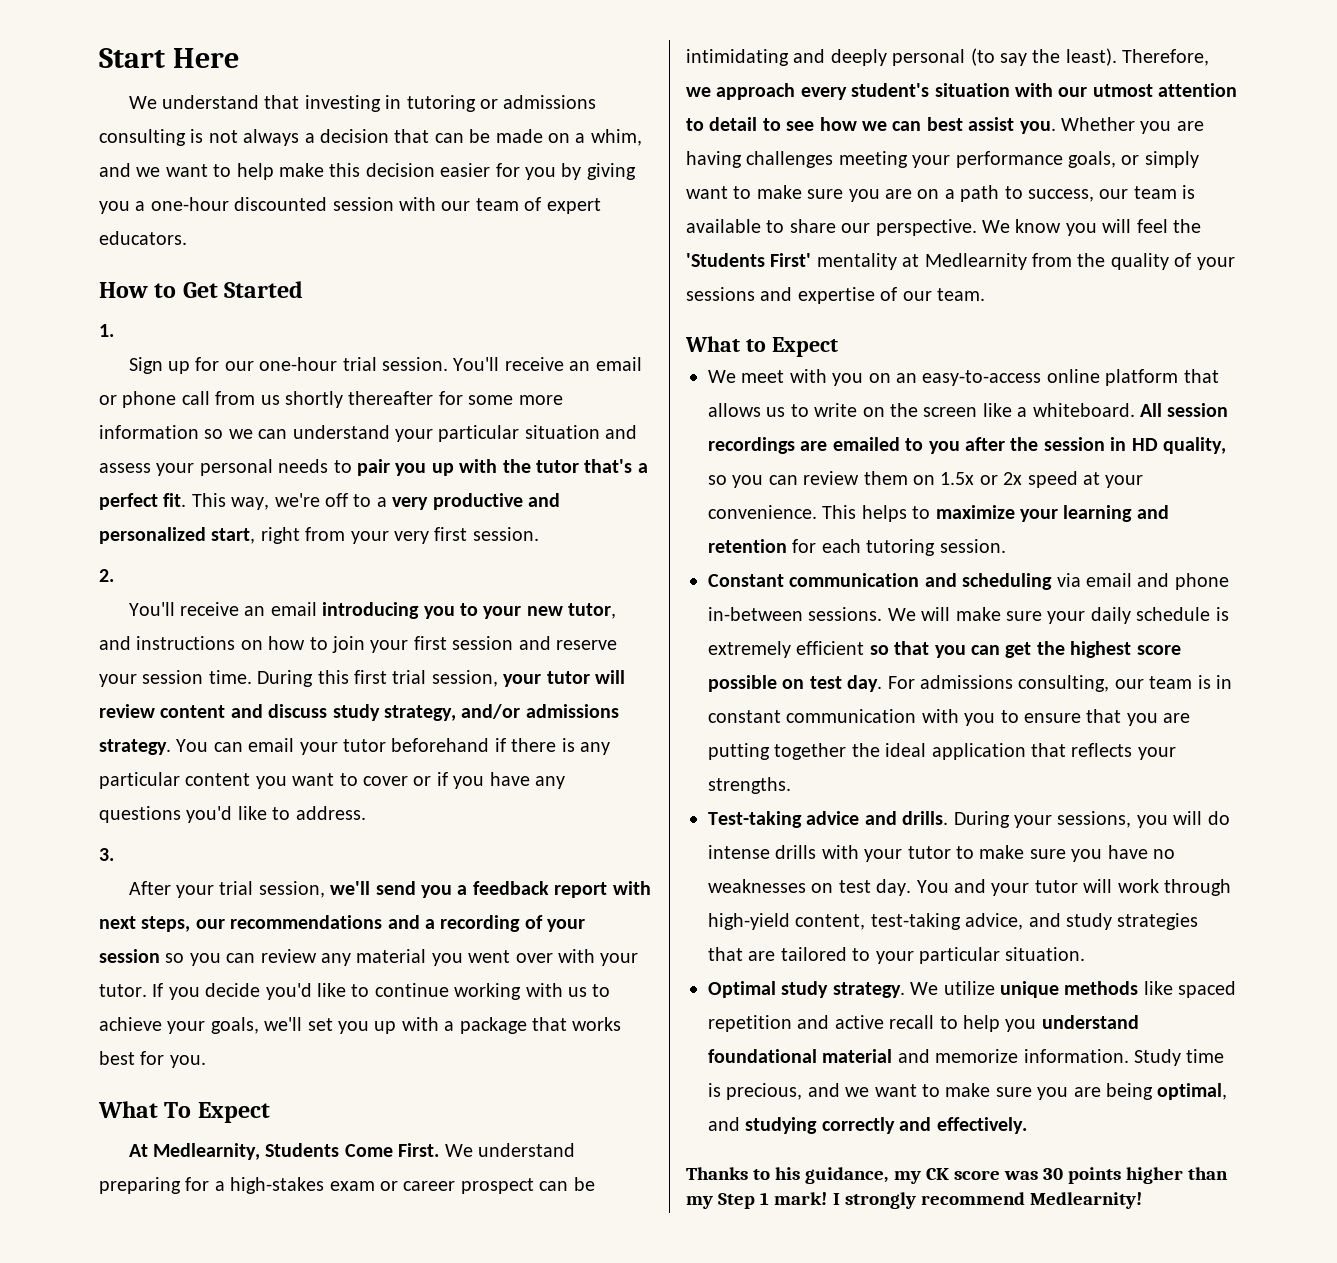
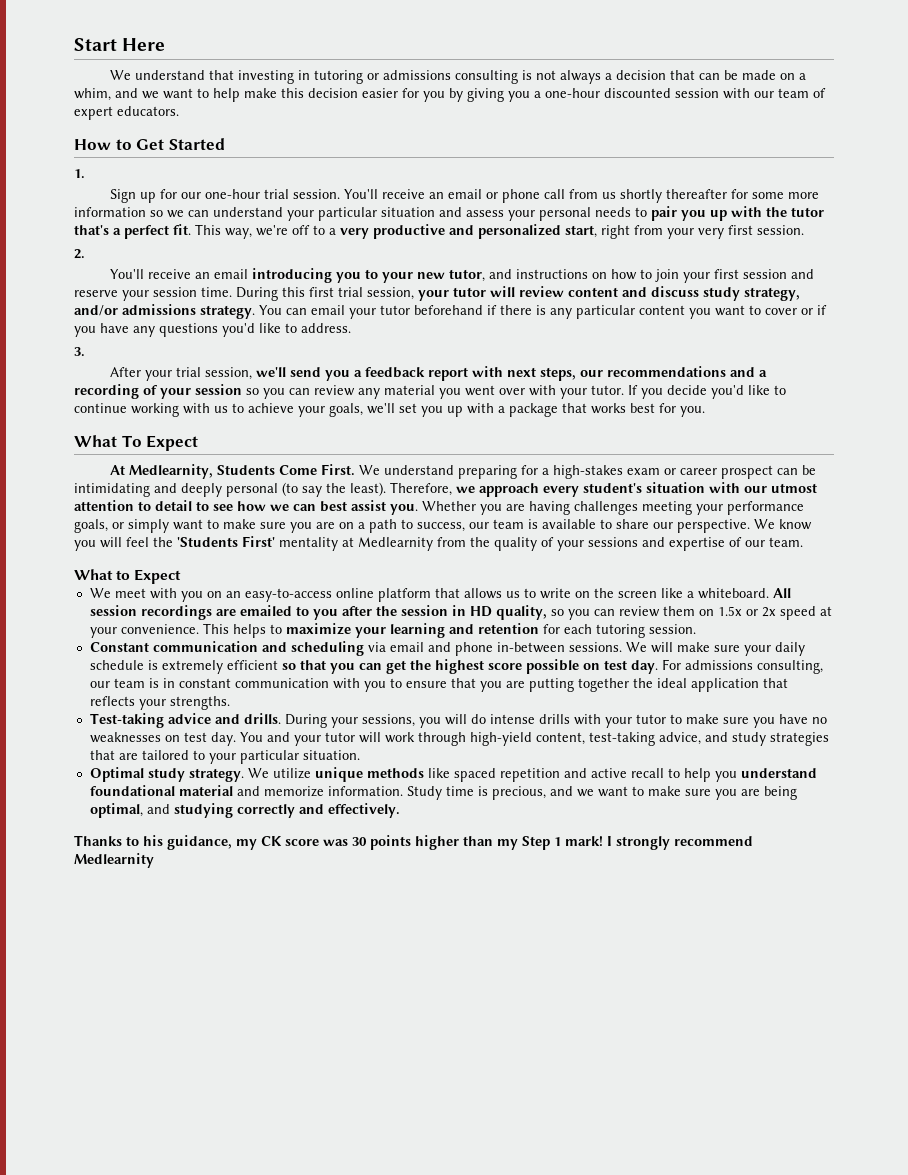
- I strongly recommend Medlearnity!
+ I strongly recommend Medlearnity

